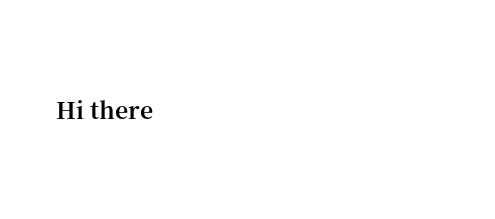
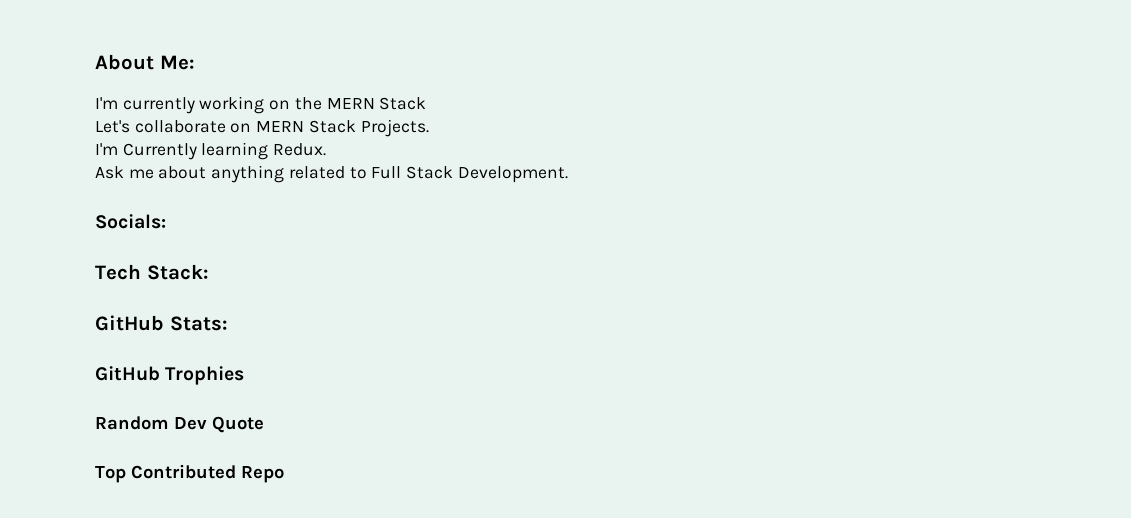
- Hi there
+ About Me:
+ I'm currently working on the MERN Stack
+ Let's collaborate on MERN Stack Projects.
+ I'm Currently learning Redux.
+ Ask me about anything related to Full Stack Development.
+ Socials:
+ Tech Stack:
+ GitHub Stats:
+ GitHub Trophies
+ Random Dev Quote
+ Top Contributed Repo

